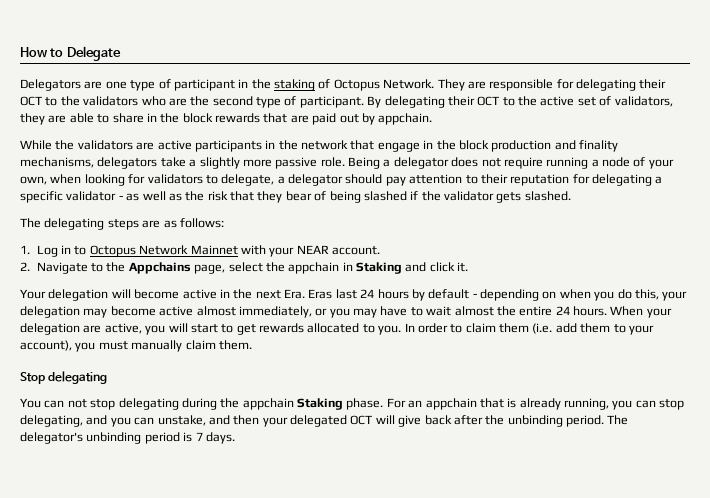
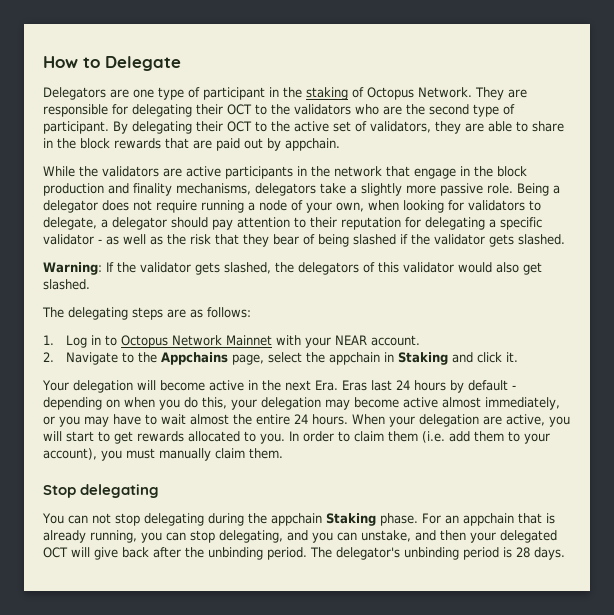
+ Warning: If the validator gets slashed, the delegators of this validator would also get slashed.
- The delegator's unbinding period is 7 days.
+ The delegator's unbinding period is 28 days.

